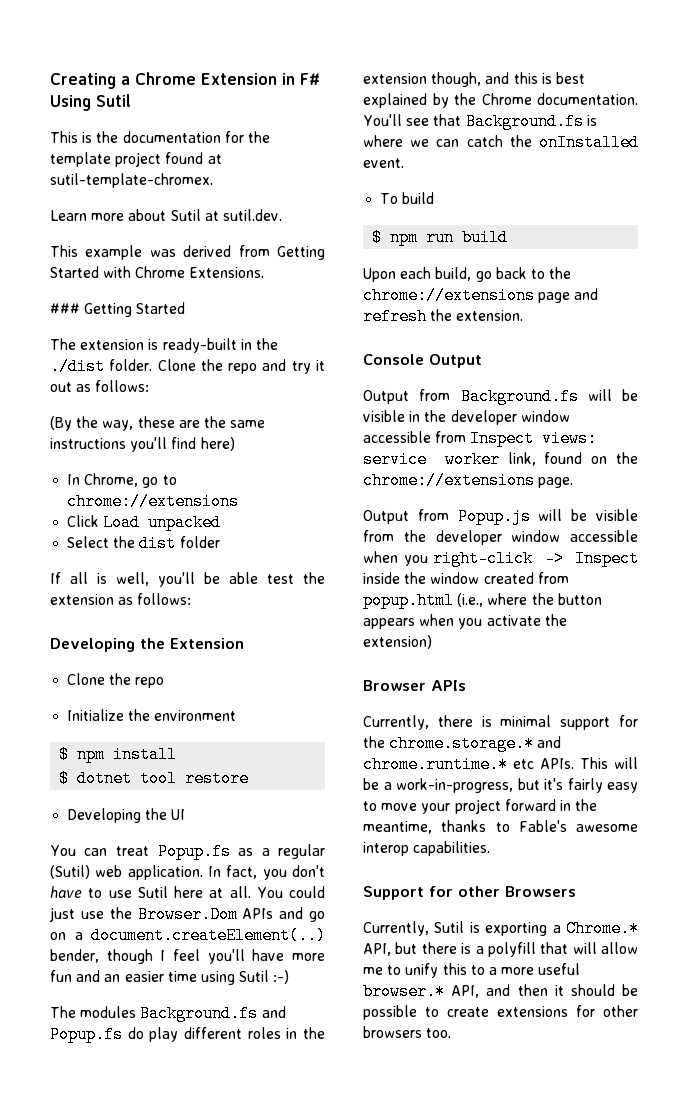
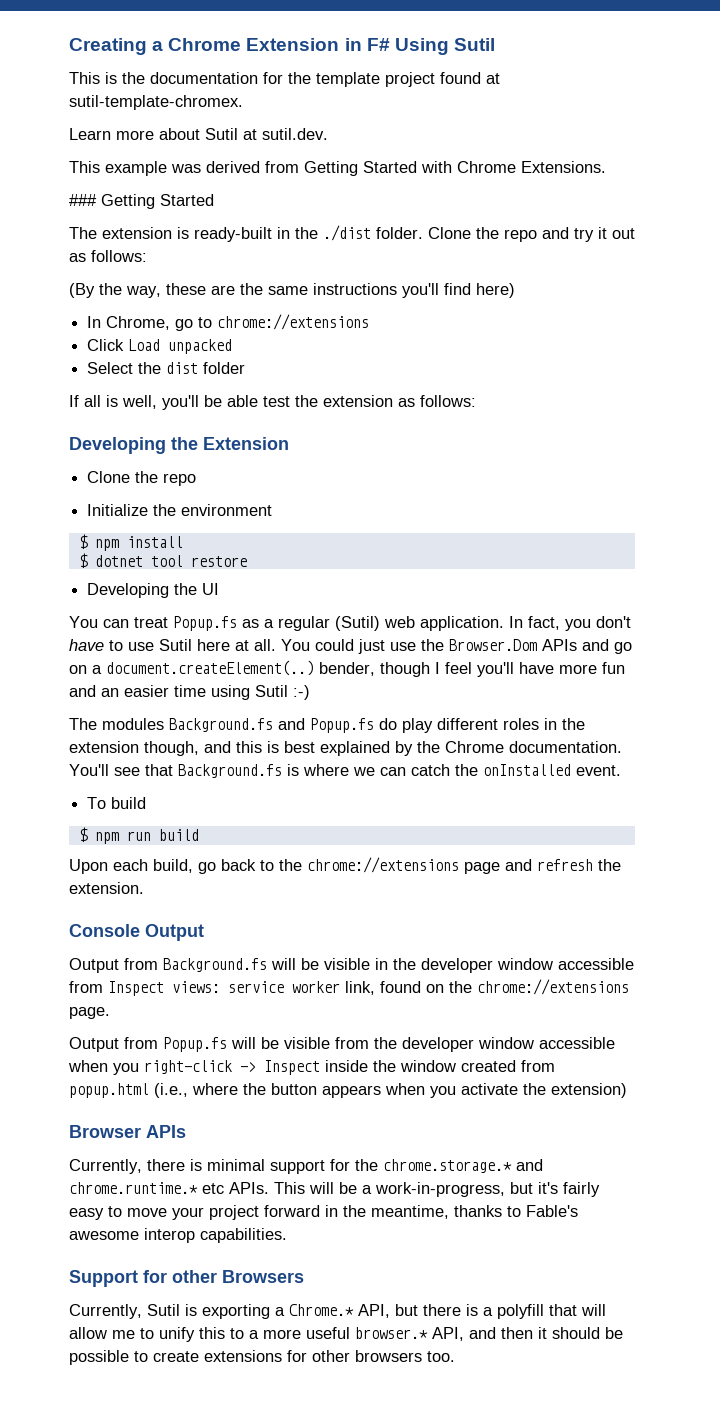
- Output from Popup.js will be visible from the developer window accessible when you right-click -> Inspect inside the window created from popup.html (i.e., where the button appears when you activate the extension)
+ Output from Popup.fs will be visible from the developer window accessible when you right-click -> Inspect inside the window created from popup.html (i.e., where the button appears when you activate the extension)

